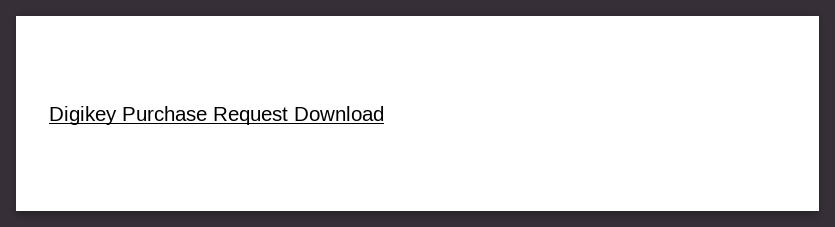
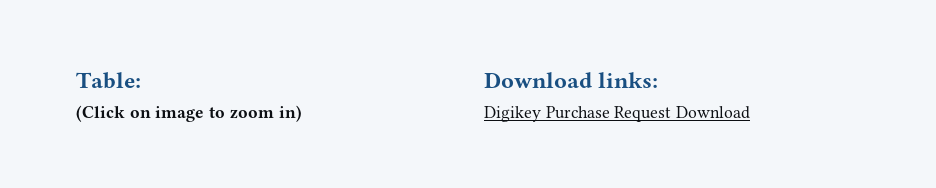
+ Table:
+ (Click on image to zoom in)
+ Download links:

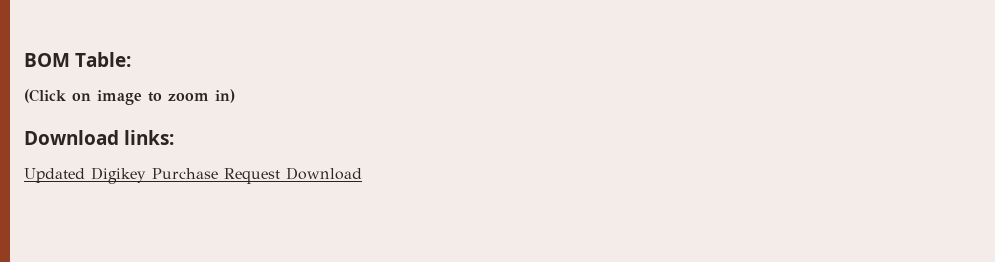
- Table:
+ BOM Table:
- Digikey Purchase Request Download
+ Updated Digikey Purchase Request Download

